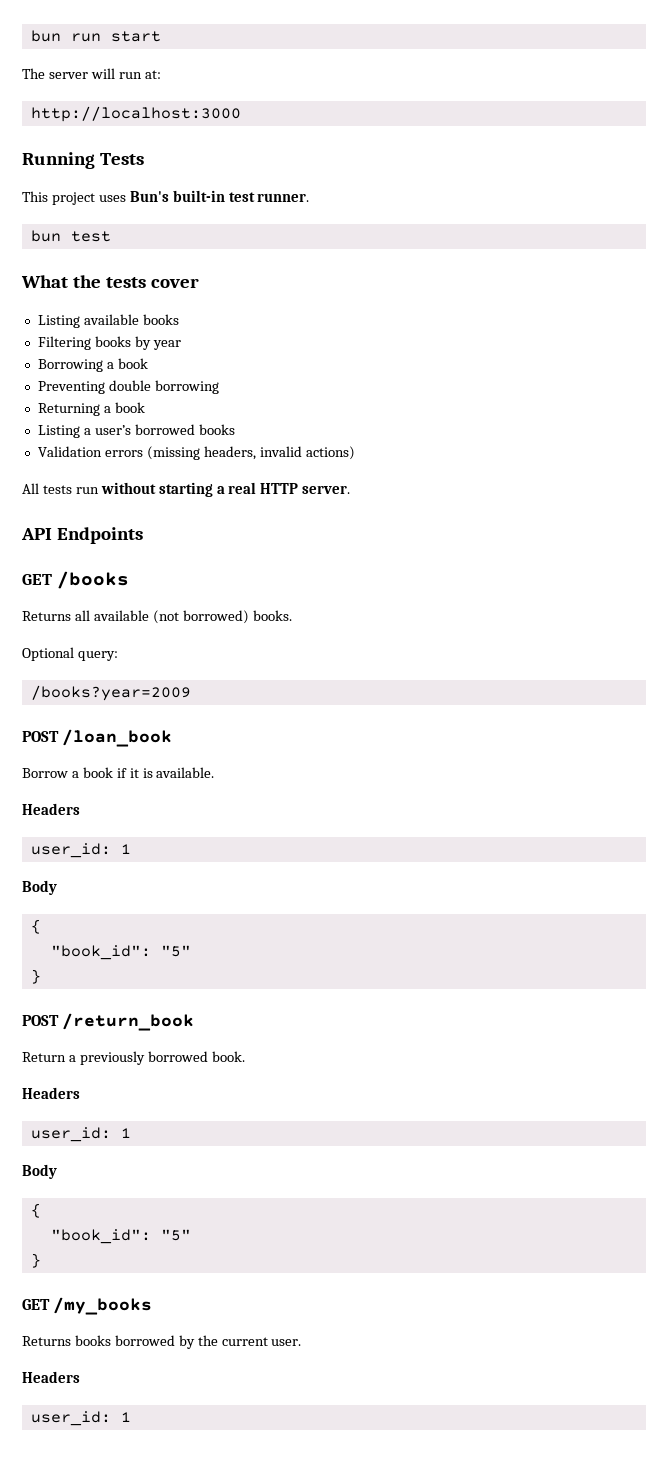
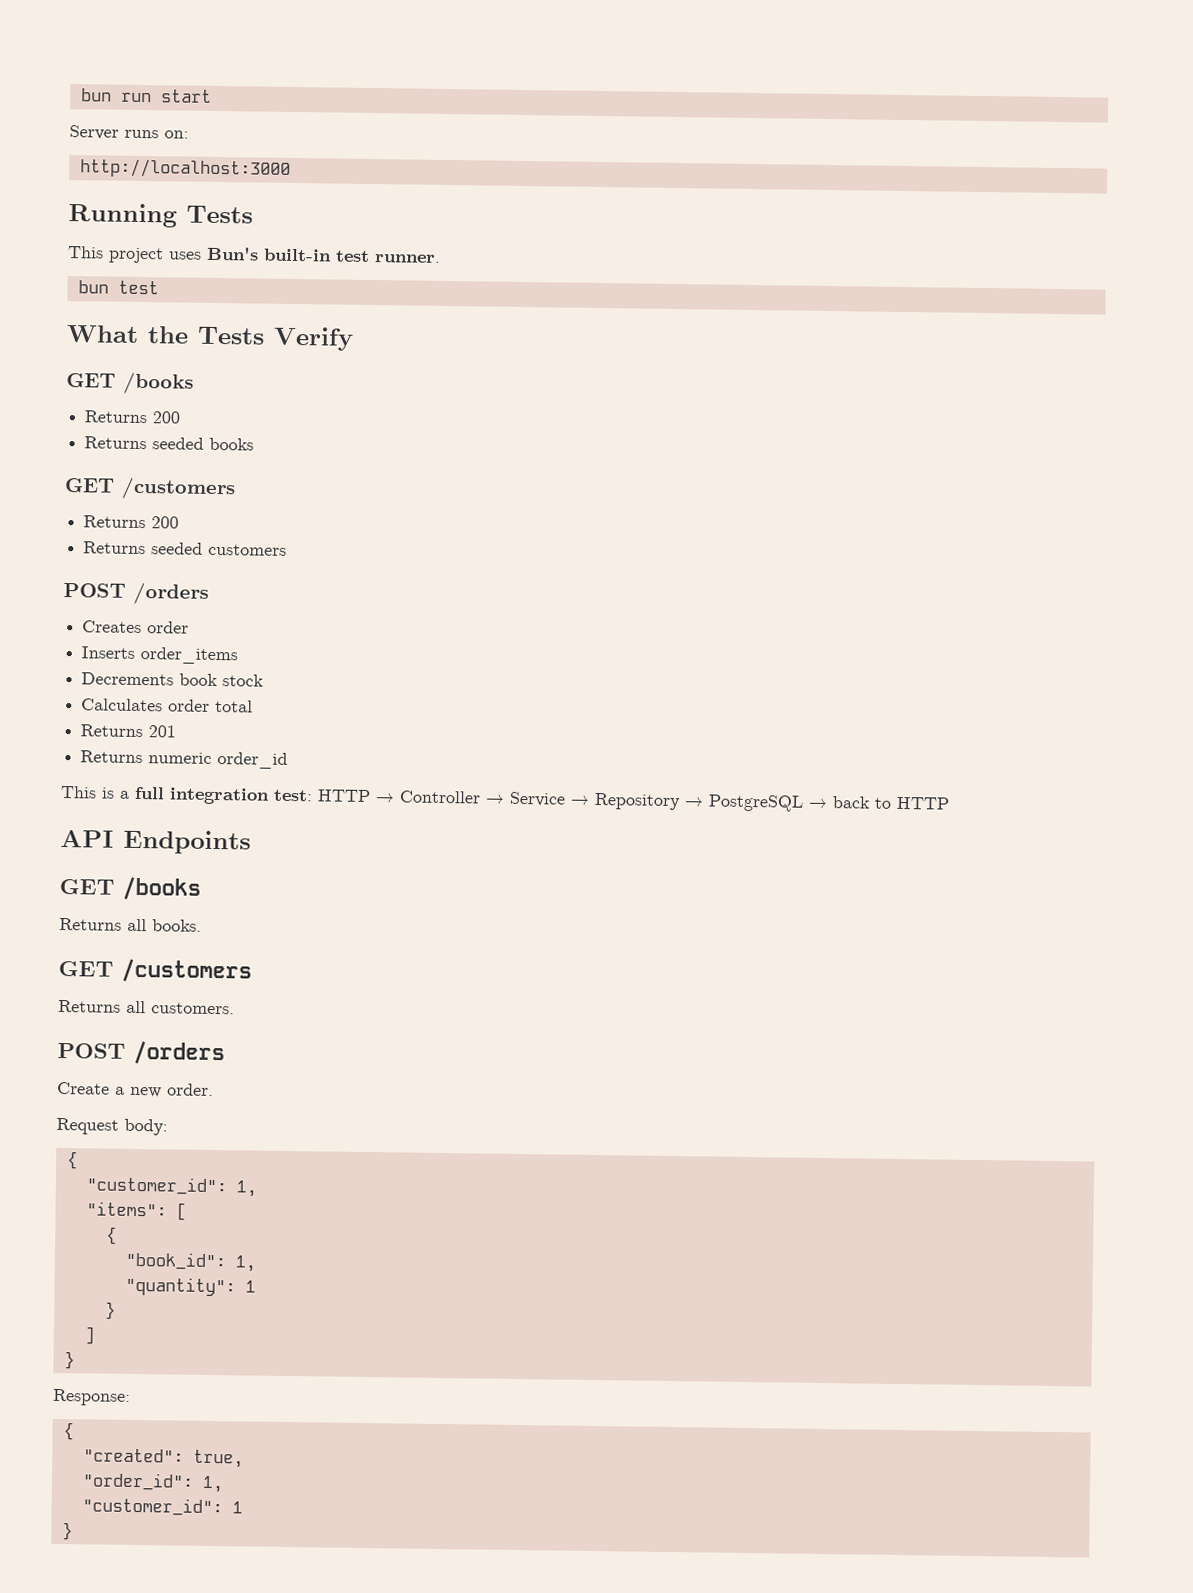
- The server will run at:
+ Server runs on:
- What the tests cover
- Listing available books
- Filtering books by year
- Borrowing a book
- Preventing double borrowing
- Returning a book
- Listing a user’s borrowed books
- Validation errors (missing headers, invalid actions)
- All tests run without starting a real HTTP server.
+ What the Tests Verify
+ GET /books
+ Returns 200
+ Returns seeded books
+ GET /customers
+ Returns 200
+ Returns seeded customers
+ POST /orders
+ Creates order
+ Inserts order_items
+ Decrements book stock
+ Calculates order total
+ Returns 201
+ Returns numeric order_id
+ This is a full integration test: HTTP → Controller → Service → Repository → PostgreSQL → back to HTTP
- Returns all available (not borrowed) books.
- Optional query:
- /books?year=2009
- POST /loan_book
- Borrow a book if it is available.
- Headers
- user_id: 1
- Body
+ Returns all books.
+ GET /customers
+ Returns all customers.
+ POST /orders
+ Create a new order.
+ Request body:
  {
- "book_id": "5"
+ "customer_id": 1,
+ "items": [
+ {
+ "book_id": 1,
+ "quantity": 1
  }
- POST /return_book
- Return a previously borrowed book.
- Headers
- user_id: 1
- Body
+ ]
+ }
+ Response:
  {
- "book_id": "5"
+ "created": true,
+ "order_id": 1,
+ "customer_id": 1
  }
- GET /my_books
- Returns books borrowed by the current user.
- Headers
- user_id: 1

